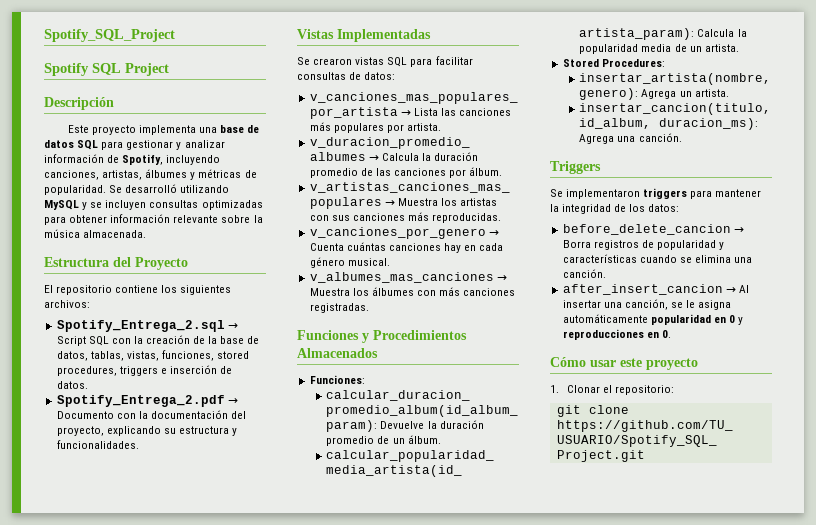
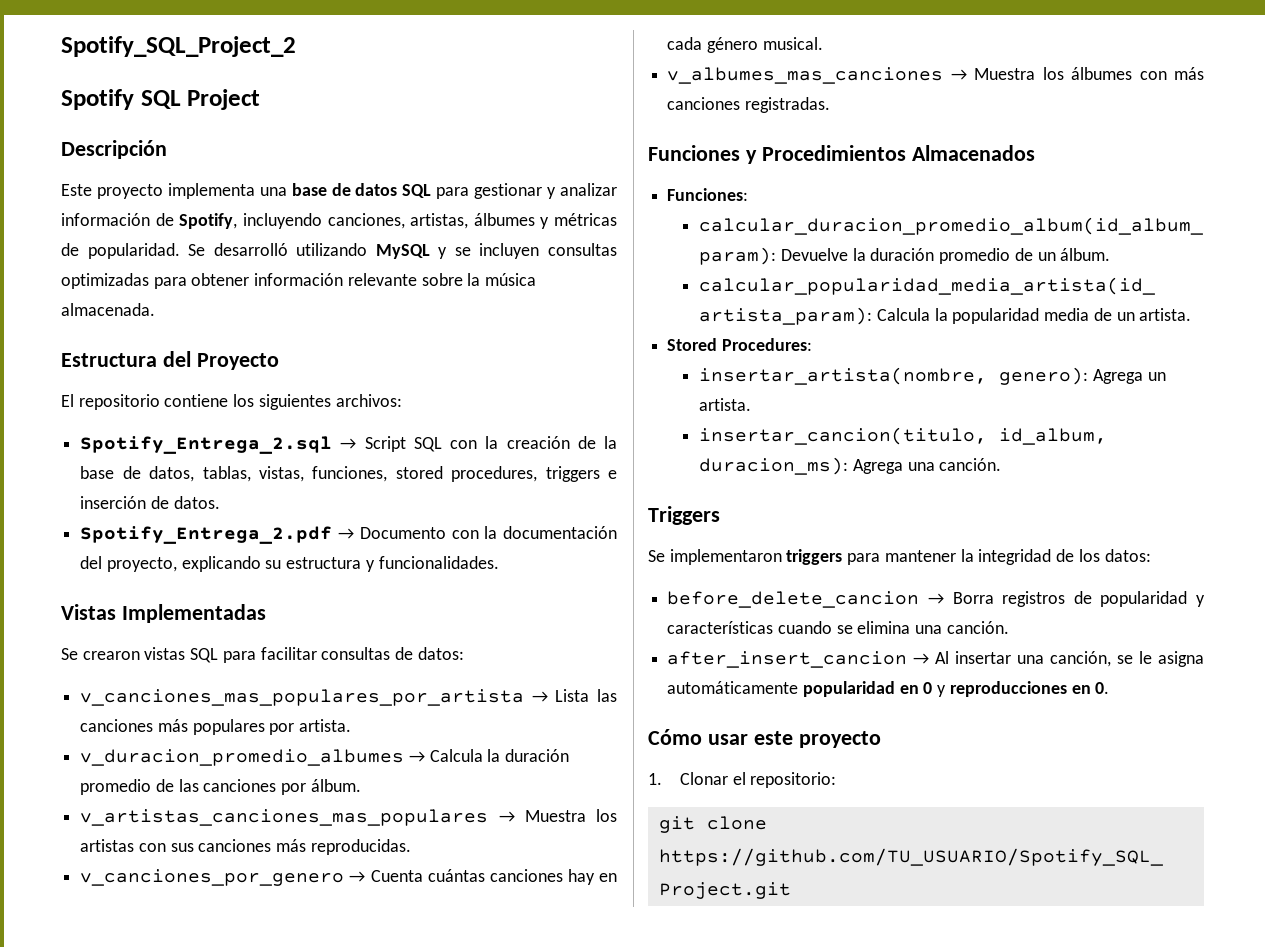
- Spotify_SQL_Project
+ Spotify_SQL_Project_2

